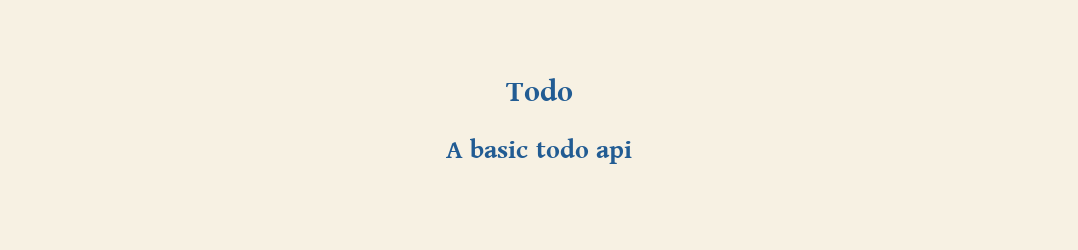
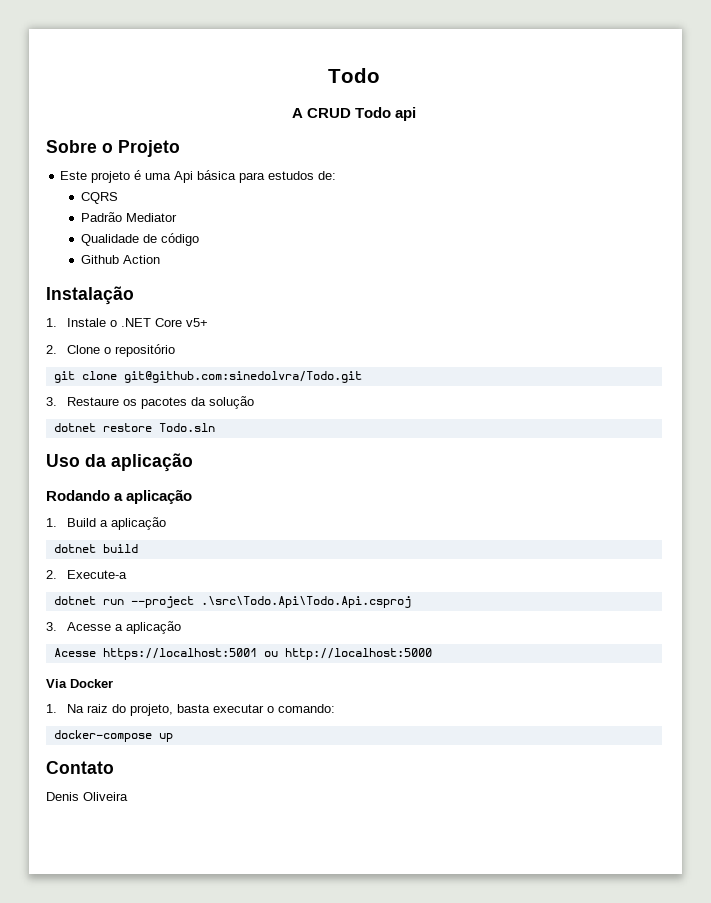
- A basic todo api
+ A CRUD Todo api
+ Sobre o Projeto
+ Este projeto é uma Api básica para estudos de:
+ CQRS
+ Padrão Mediator
+ Qualidade de código
+ Github Action
+ Instalação
+ 1. Instale o .NET Core v5+
+ 2. Clone o repositório
+ git clone git@github.com:sinedolvra/Todo.git
+ 3. Restaure os pacotes da solução
+ dotnet restore Todo.sln
+ Uso da aplicação
+ Rodando a aplicação
+ 1. Build a aplicação
+ dotnet build
+ 2. Execute-a
+ dotnet run --project .\src\Todo.Api\Todo.Api.csproj
+ 3. Acesse a aplicação
+ Acesse https://localhost:5001 ou http://localhost:5000
+ Via Docker
+ 1. Na raiz do projeto, basta executar o comando:
+ docker-compose up
+ Contato
+ Denis Oliveira

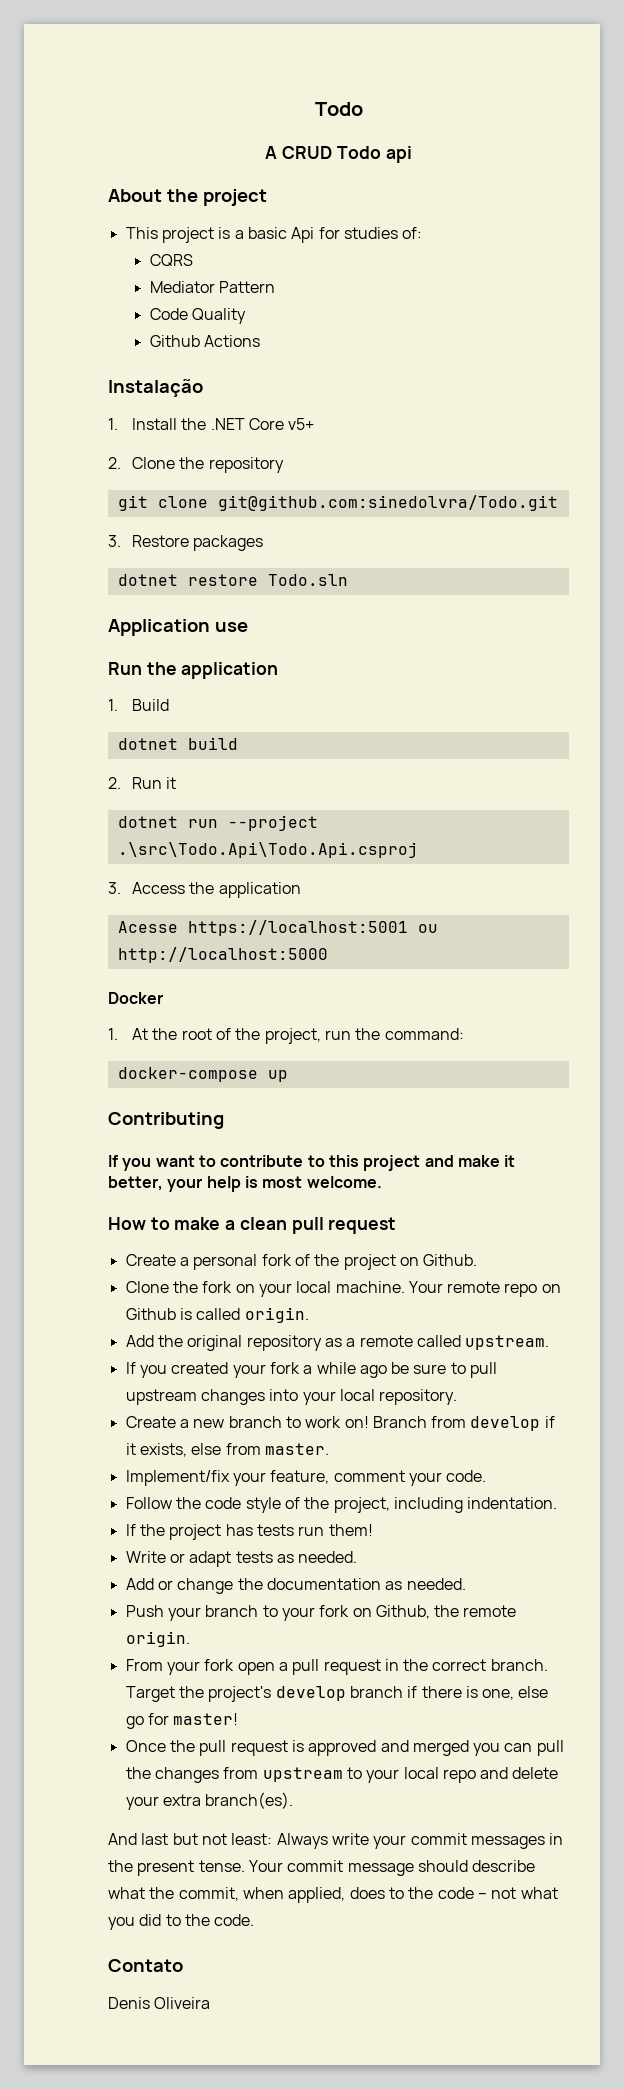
- Sobre o Projeto
- Este projeto é uma Api básica para estudos de:
+ About the project
+ This project is a basic Api for studies of:
- Padrão Mediator
- Qualidade de código
- Github Action
+ Mediator Pattern
+ Code Quality
+ Github Actions
- 1. Instale o .NET Core v5+
+ 1. Install the .NET Core v5+
- 2. Clone o repositório
+ 2. Clone the repository
- 3. Restaure os pacotes da solução
+ 3. Restore packages
  dotnet restore Todo.sln
- Uso da aplicação
- Rodando a aplicação
+ Application use
+ Run the application
- 1. Build a aplicação
+ 1. Build
- 2. Execute-a
+ 2. Run it
- 3. Acesse a aplicação
+ 3. Access the application
- Via Docker
+ Docker
- 1. Na raiz do projeto, basta executar o comando:
+ 1. At the root of the project, run the command:
  docker-compose up
+ Contributing
+ If you want to contribute to this project and make it better, your help is most welcome.
+ How to make a clean pull request
+ Create a personal fork of the project on Github.
+ Clone the fork on your local machine. Your remote repo on Github is called origin.
+ Add the original repository as a remote called upstream.
+ If you created your fork a while ago be sure to pull upstream changes into your local repository.
+ Create a new branch to work on! Branch from develop if it exists, else from master.
+ Implement/fix your feature, comment your code.
+ Follow the code style of the project, including indentation.
+ If the project has tests run them!
+ Write or adapt tests as needed.
+ Add or change the documentation as needed.
+ Push your branch to your fork on Github, the remote origin.
+ From your fork open a pull request in the correct branch. Target the project's develop branch if there is one, else go for master!
+ Once the pull request is approved and merged you can pull the changes from upstream to your local repo and delete your extra branch(es).
+ And last but not least: Always write your commit messages in the present tense. Your commit message should describe what the commit, when applied, does to the code – not what you did to the code.

